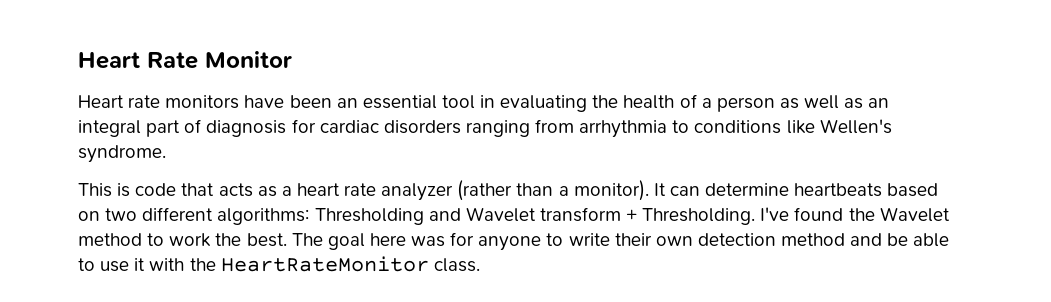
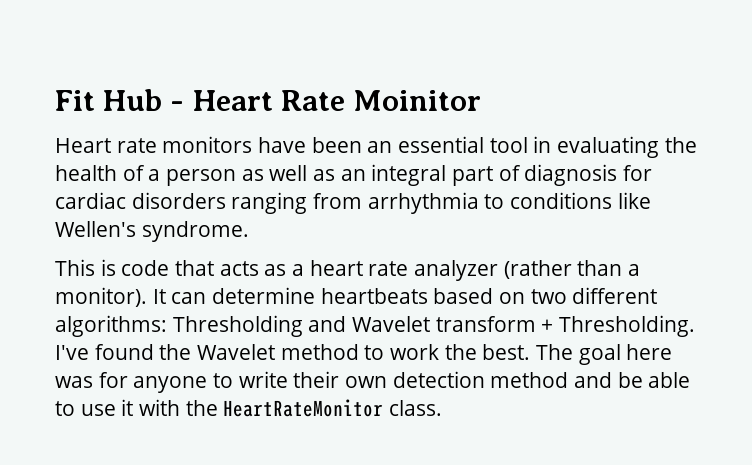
- Heart Rate Monitor
+ Fit Hub - Heart Rate Moinitor

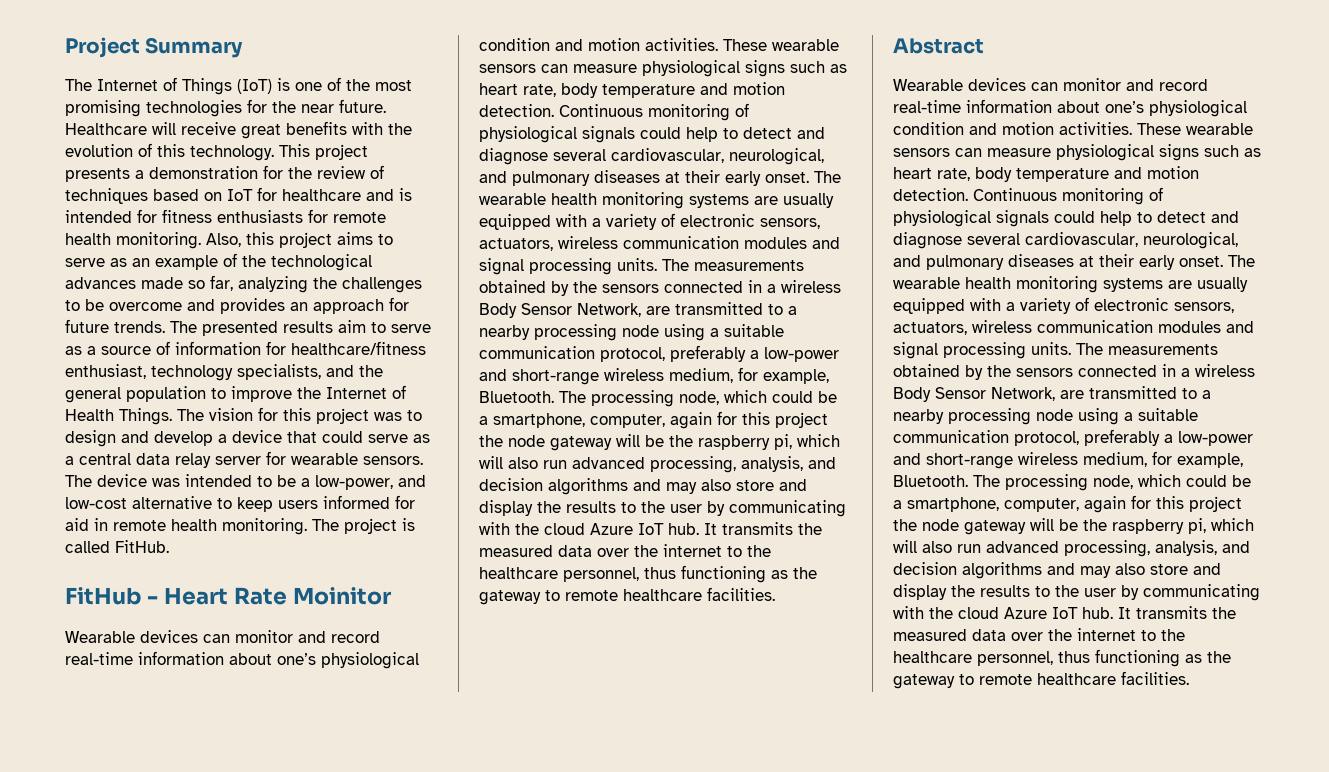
- Fit Hub - Heart Rate Moinitor
- Heart rate monitors have been an essential tool in evaluating the health of a person as well as an integral part of diagnosis for cardiac disorders ranging from arrhythmia to conditions like Wellen's syndrome.
- This is code that acts as a heart rate analyzer (rather than a monitor). It can determine heartbeats based on two different algorithms: Thresholding and Wavelet transform + Thresholding. I've found the Wavelet method to work the best. The goal here was for anyone to write their own detection method and be able to use it with the HeartRateMonitor class.
+ Project Summary
+ The Internet of Things (IoT) is one of the most promising technologies for the near future. Healthcare will receive great benefits with the evolution of this technology. This project presents a demonstration for the review of techniques based on IoT for healthcare and is intended for fitness enthusiasts for remote health monitoring. Also, this project aims to serve as an example of the technological advances made so far, analyzing the challenges to be overcome and provides an approach for future trends. The presented results aim to serve as a source of information for healthcare/fitness enthusiast, technology specialists, and the general population to improve the Internet of Health Things. The vision for this project was to design and develop a device that could serve as a central data relay server for wearable sensors. The device was intended to be a low-power, and low-cost alternative to keep users informed for aid in remote health monitoring. The project is called FitHub.
+ FitHub - Heart Rate Moinitor
+ Wearable devices can monitor and record real-time information about one’s physiological condition and motion activities. These wearable sensors can measure physiological signs such as heart rate, body temperature and motion detection. Continuous monitoring of physiological signals could help to detect and diagnose several cardiovascular, neurological, and pulmonary diseases at their early onset. The wearable health monitoring systems are usually equipped with a variety of electronic sensors, actuators, wireless communication modules and signal processing units. The measurements obtained by the sensors connected in a wireless Body Sensor Network, are transmitted to a nearby processing node using a suitable communication protocol, preferably a low-power and short-range wireless medium, for example, Bluetooth. The processing node, which could be a smartphone, computer, again for this project the node gateway will be the raspberry pi, which will also run advanced processing, analysis, and decision algorithms and may also store and display the results to the user by communicating with the cloud Azure IoT hub. It transmits the measured data over the internet to the healthcare personnel, thus functioning as the gateway to remote healthcare facilities.
+ Abstract
+ Wearable devices can monitor and record real-time information about one’s physiological condition and motion activities. These wearable sensors can measure physiological signs such as heart rate, body temperature and motion detection. Continuous monitoring of physiological signals could help to detect and diagnose several cardiovascular, neurological, and pulmonary diseases at their early onset. The wearable health monitoring systems are usually equipped with a variety of electronic sensors, actuators, wireless communication modules and signal processing units. The measurements obtained by the sensors connected in a wireless Body Sensor Network, are transmitted to a nearby processing node using a suitable communication protocol, preferably a low-power and short-range wireless medium, for example, Bluetooth. The processing node, which could be a smartphone, computer, again for this project the node gateway will be the raspberry pi, which will also run advanced processing, analysis, and decision algorithms and may also store and display the results to the user by communicating with the cloud Azure IoT hub. It transmits the measured data over the internet to the healthcare personnel, thus functioning as the gateway to remote healthcare facilities.

